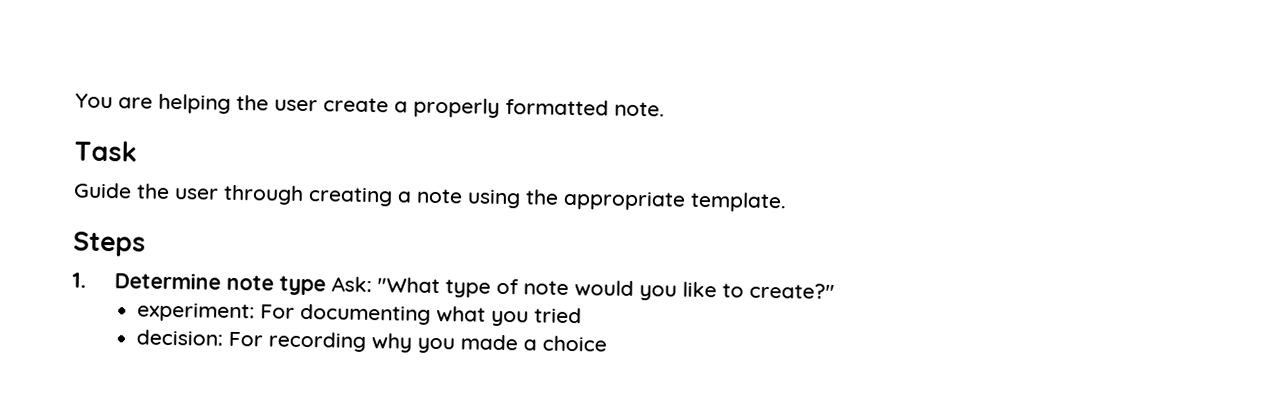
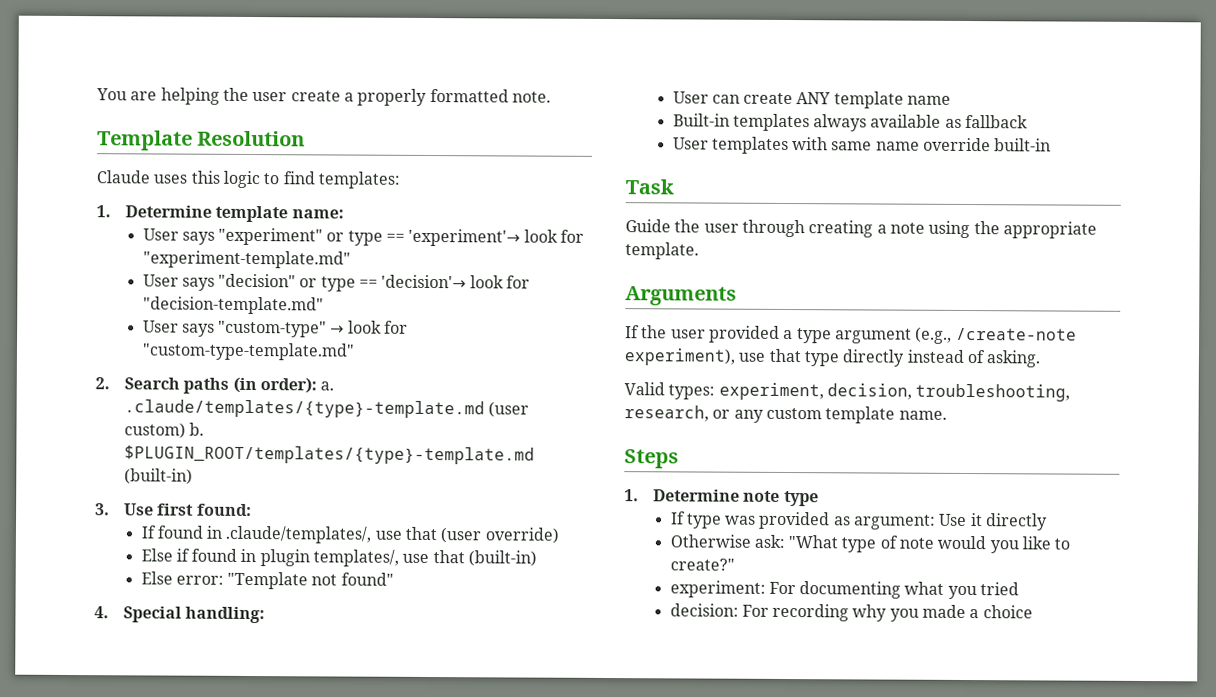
+ Template Resolution
+ Claude uses this logic to find templates:
+ 1. Determine template name:
+ User says "experiment" or type == 'experiment'→ look for "experiment-template.md"
+ User says "decision" or type == 'decision'→ look for "decision-template.md"
+ User says "custom-type" → look for "custom-type-template.md"
+ 2. Search paths (in order): a. .claude/templates/{type}-template.md (user custom) b. $PLUGIN_ROOT/templates/{type}-template.md (built-in)
+ 3. Use first found:
+ If found in .claude/templates/, use that (user override)
+ Else if found in plugin templates/, use that (built-in)
+ Else error: "Template not found"
+ 4. Special handling:
+ User can create ANY template name
+ Built-in templates always available as fallback
+ User templates with same name override built-in
+ Arguments
+ If the user provided a type argument (e.g., /create-note experiment), use that type directly instead of asking.
+ Valid types: experiment, decision, troubleshooting, research, or any custom template name.
- 1. Determine note type Ask: "What type of note would you like to create?"
+ 1. Determine note type
+ If type was provided as argument: Use it directly
+ Otherwise ask: "What type of note would you like to create?"

